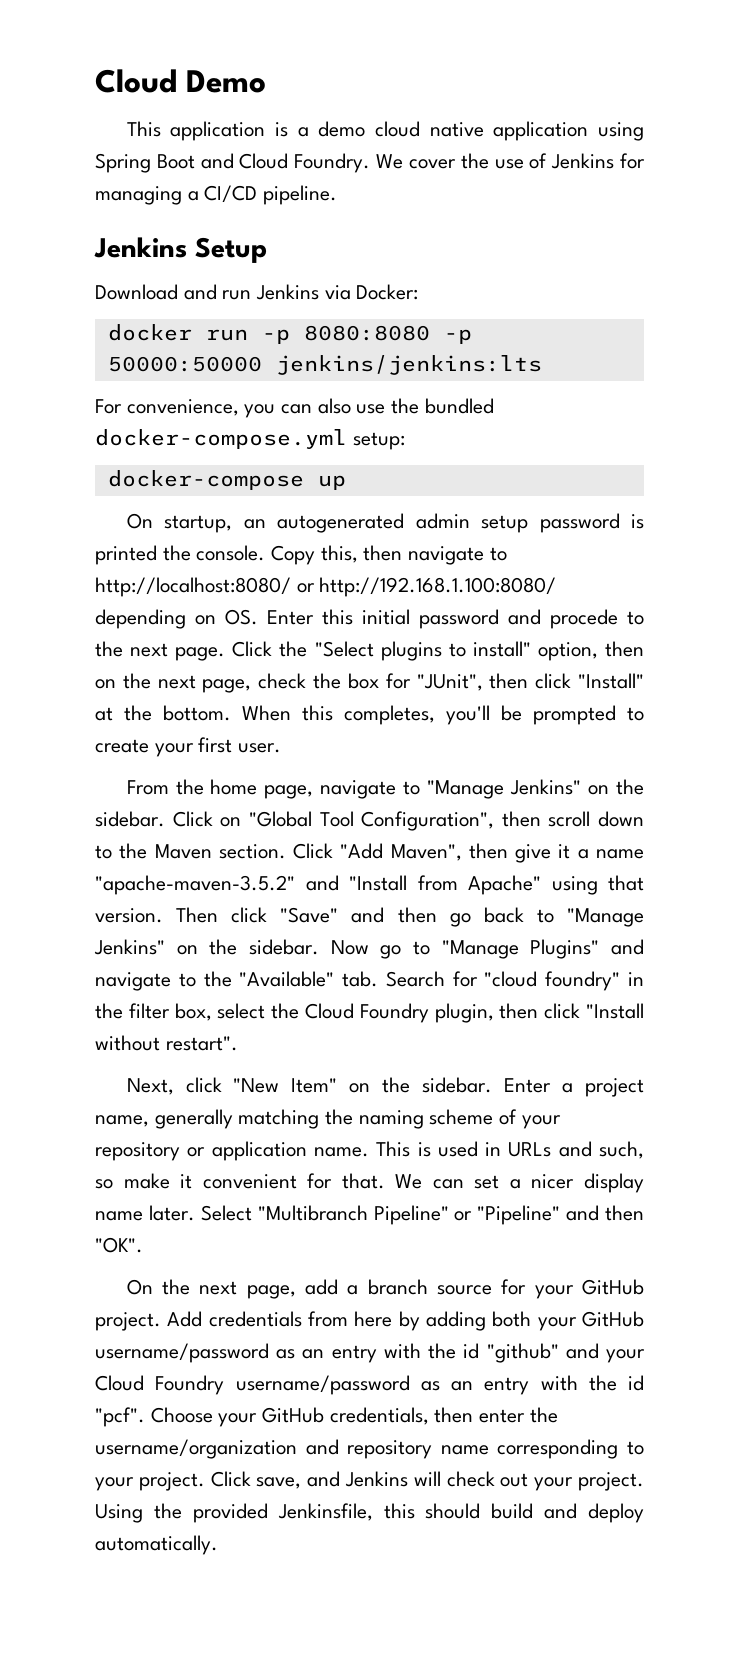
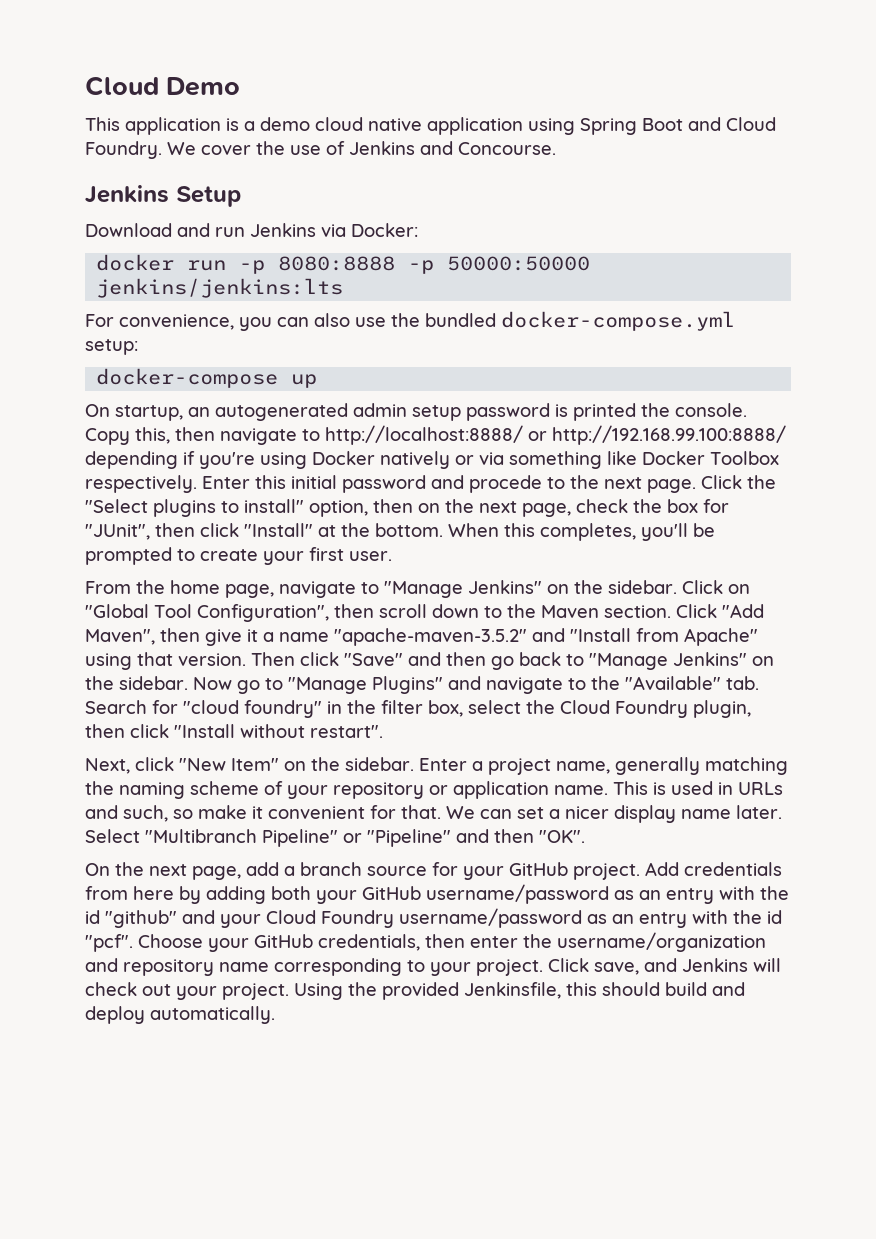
- We cover the use of Jenkins for managing a CI/CD pipeline.
+ We cover the use of Jenkins and Concourse.
- docker run -p 8080:8080 -p 50000:50000 jenkins/jenkins:lts
+ docker run -p 8080:8888 -p 50000:50000 jenkins/jenkins:lts
- Copy this, then navigate to http://localhost:8080/ or http://192.168.1.100:8080/ depending on OS. Enter this initial password and procede to the next page.
+ Copy this, then navigate to http://localhost:8888/ or http://192.168.99.100:8888/ depending if you're using Docker natively or via something like Docker Toolbox respectively. Enter this initial password and procede to the next page.

